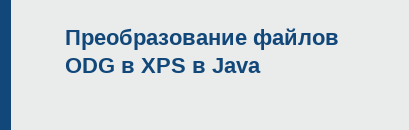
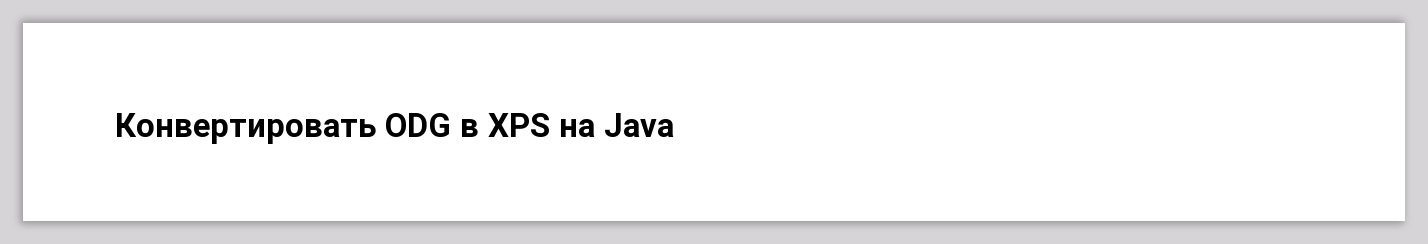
- Преобразование файлов ODG в XPS в Java
+ Конвертировать ODG в XPS на Java

